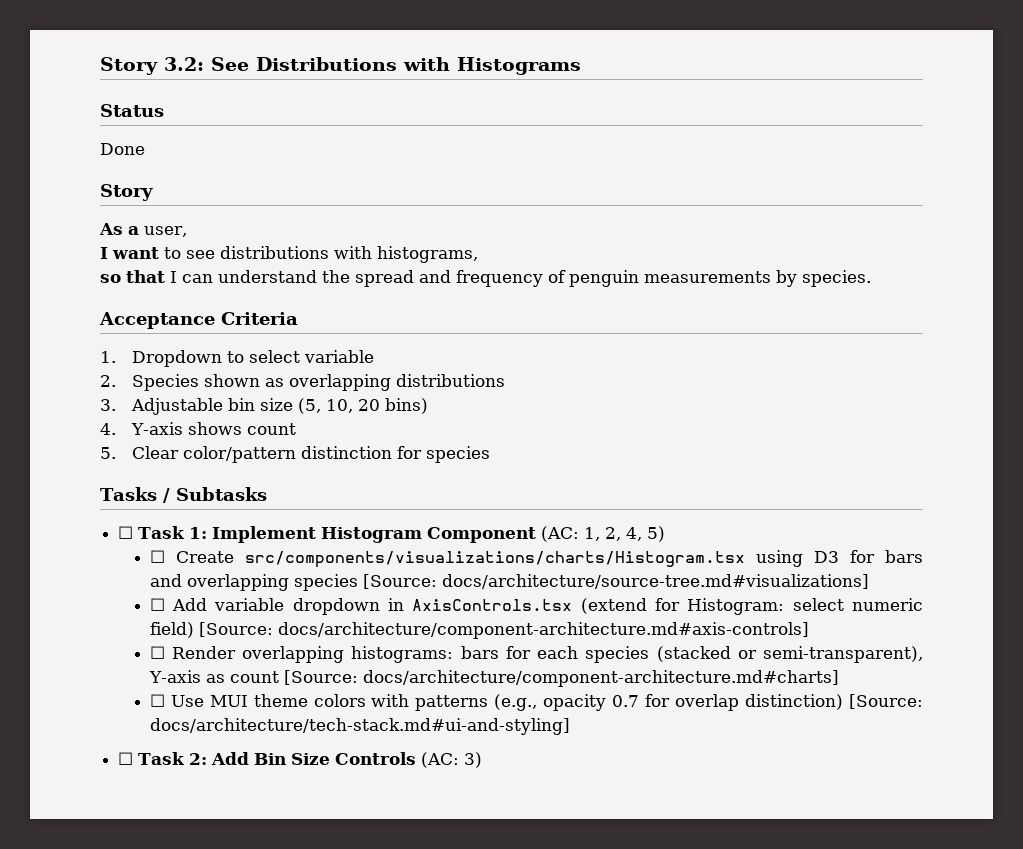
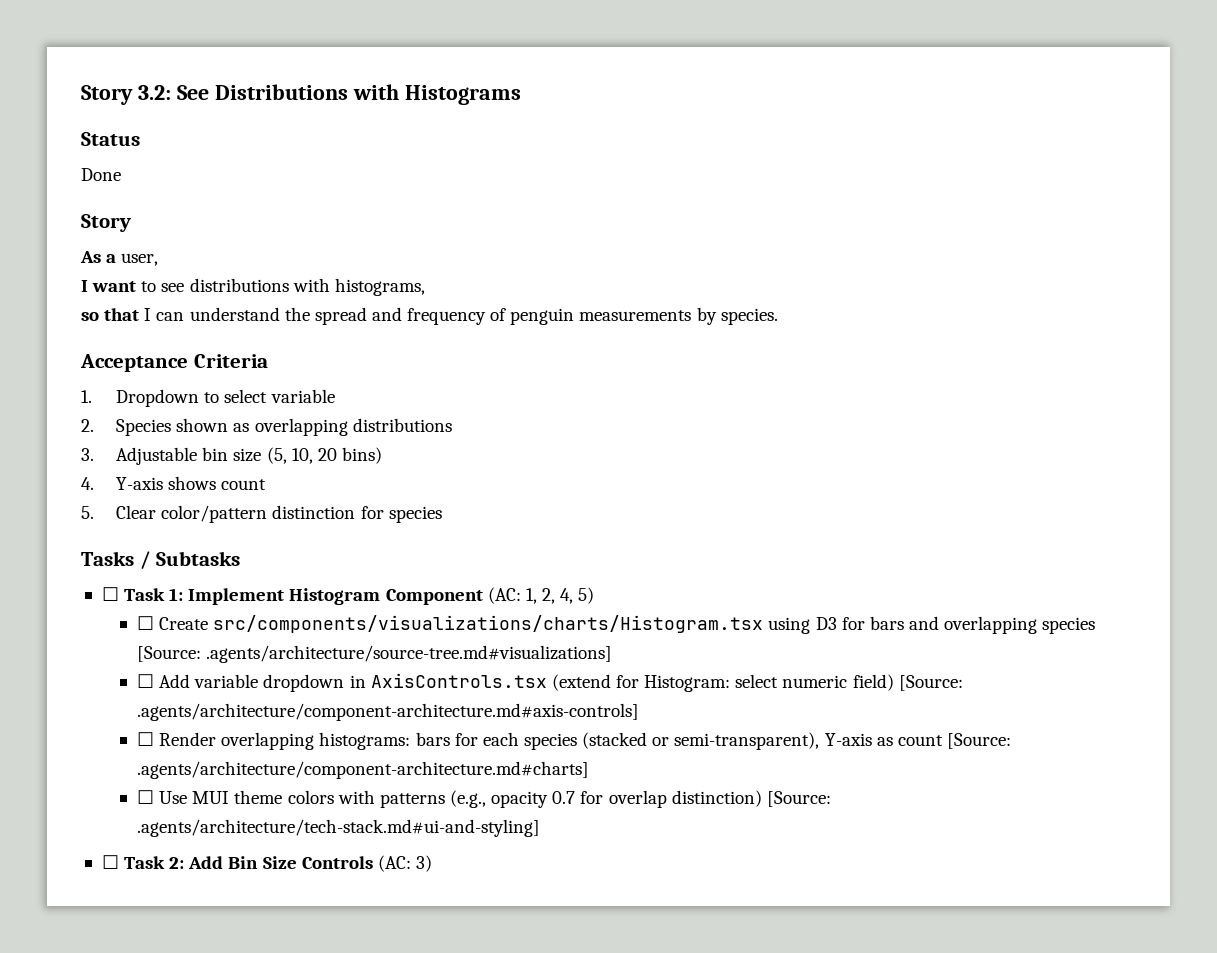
- ☐ Create src/components/visualizations/charts/Histogram.tsx using D3 for bars and overlapping species [Source: docs/architecture/source-tree.md#visualizations]
+ ☐ Create src/components/visualizations/charts/Histogram.tsx using D3 for bars and overlapping species [Source: .agents/architecture/source-tree.md#visualizations]
- ☐ Add variable dropdown in AxisControls.tsx (extend for Histogram: select numeric field) [Source: docs/architecture/component-architecture.md#axis-controls]
+ ☐ Add variable dropdown in AxisControls.tsx (extend for Histogram: select numeric field) [Source: .agents/architecture/component-architecture.md#axis-controls]
- ☐ Render overlapping histograms: bars for each species (stacked or semi-transparent), Y-axis as count [Source: docs/architecture/component-architecture.md#charts]
+ ☐ Render overlapping histograms: bars for each species (stacked or semi-transparent), Y-axis as count [Source: .agents/architecture/component-architecture.md#charts]
- ☐ Use MUI theme colors with patterns (e.g., opacity 0.7 for overlap distinction) [Source: docs/architecture/tech-stack.md#ui-and-styling]
+ ☐ Use MUI theme colors with patterns (e.g., opacity 0.7 for overlap distinction) [Source: .agents/architecture/tech-stack.md#ui-and-styling]

